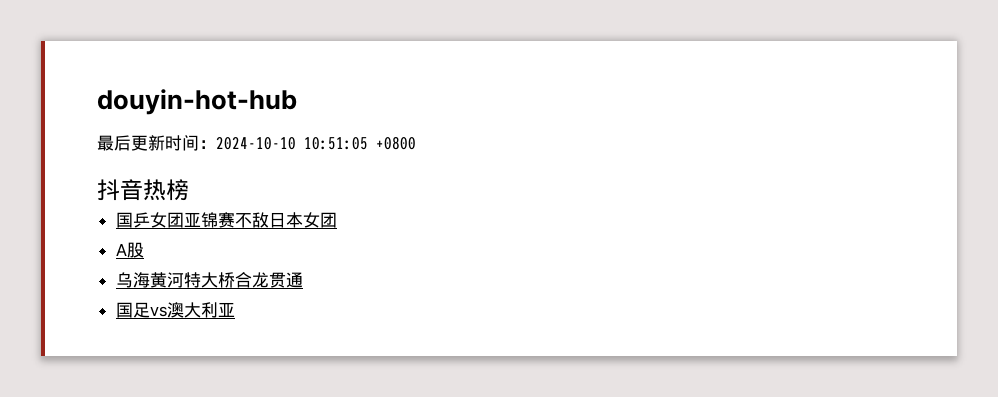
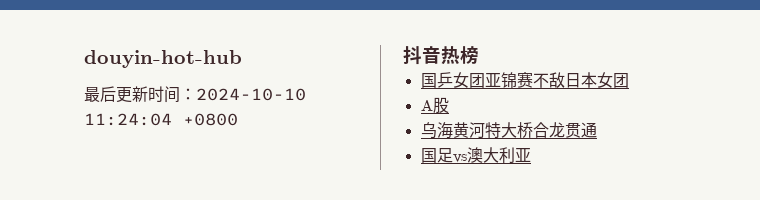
- 最后更新时间：2024-10-10 10:51:05 +0800
+ 最后更新时间：2024-10-10 11:24:04 +0800

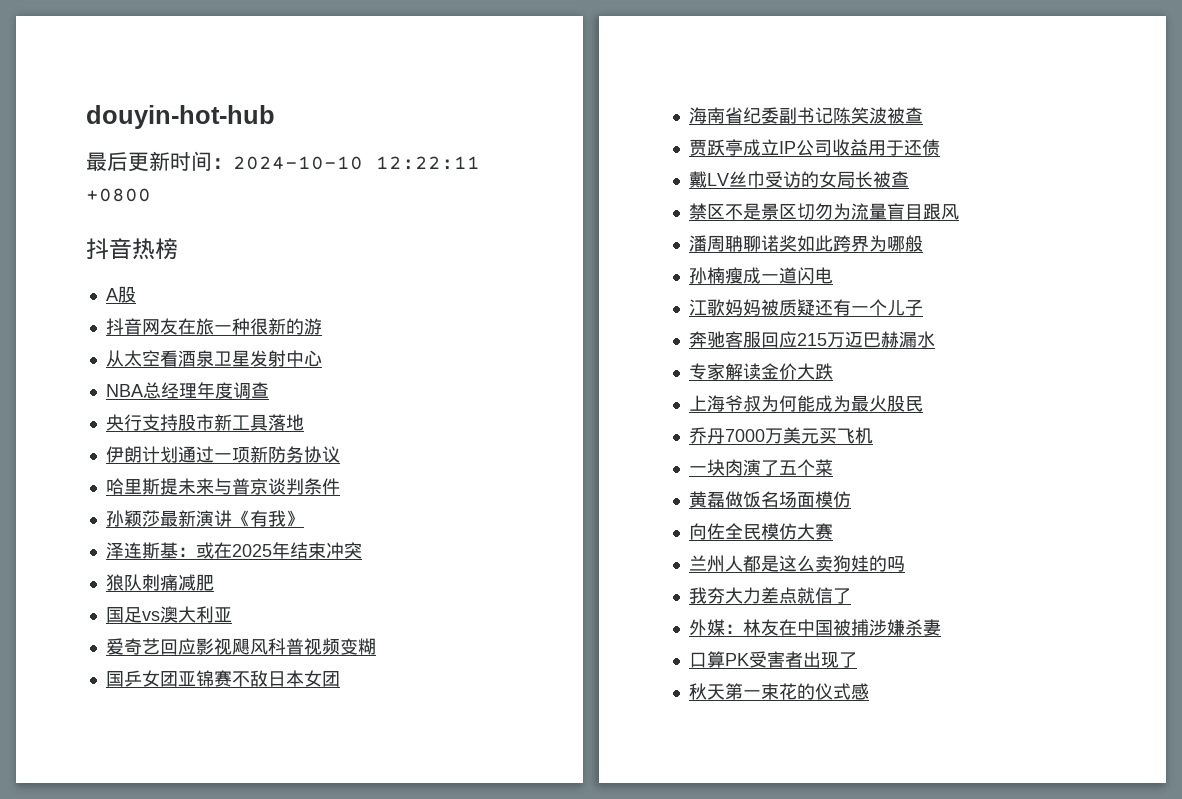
- 最后更新时间：2024-10-10 11:24:04 +0800
+ 最后更新时间：2024-10-10 12:22:11 +0800
+ A股
+ 抖音网友在旅一种很新的游
+ 从太空看酒泉卫星发射中心
+ NBA总经理年度调查
+ 央行支持股市新工具落地
+ 伊朗计划通过一项新防务协议
+ 哈里斯提未来与普京谈判条件
+ 孙颖莎最新演讲《有我》
+ 泽连斯基：或在2025年结束冲突
+ 狼队刺痛减肥
+ 国足vs澳大利亚
+ 爱奇艺回应影视飓风科普视频变糊
- A股
- 乌海黄河特大桥合龙贯通
- 国足vs澳大利亚
+ 海南省纪委副书记陈笑波被查
+ 贾跃亭成立IP公司收益用于还债
+ 戴LV丝巾受访的女局长被查
+ 禁区不是景区切勿为流量盲目跟风
+ 潘周聃聊诺奖如此跨界为哪般
+ 孙楠瘦成一道闪电
+ 江歌妈妈被质疑还有一个儿子
+ 奔驰客服回应215万迈巴赫漏水
+ 专家解读金价大跌
+ 上海爷叔为何能成为最火股民
+ 乔丹7000万美元买飞机
+ 一块肉演了五个菜
+ 黄磊做饭名场面模仿
+ 向佐全民模仿大赛
+ 兰州人都是这么卖狗娃的吗
+ 我夯大力差点就信了
+ 外媒：林友在中国被捕涉嫌杀妻
+ 口算PK受害者出现了
+ 秋天第一束花的仪式感

